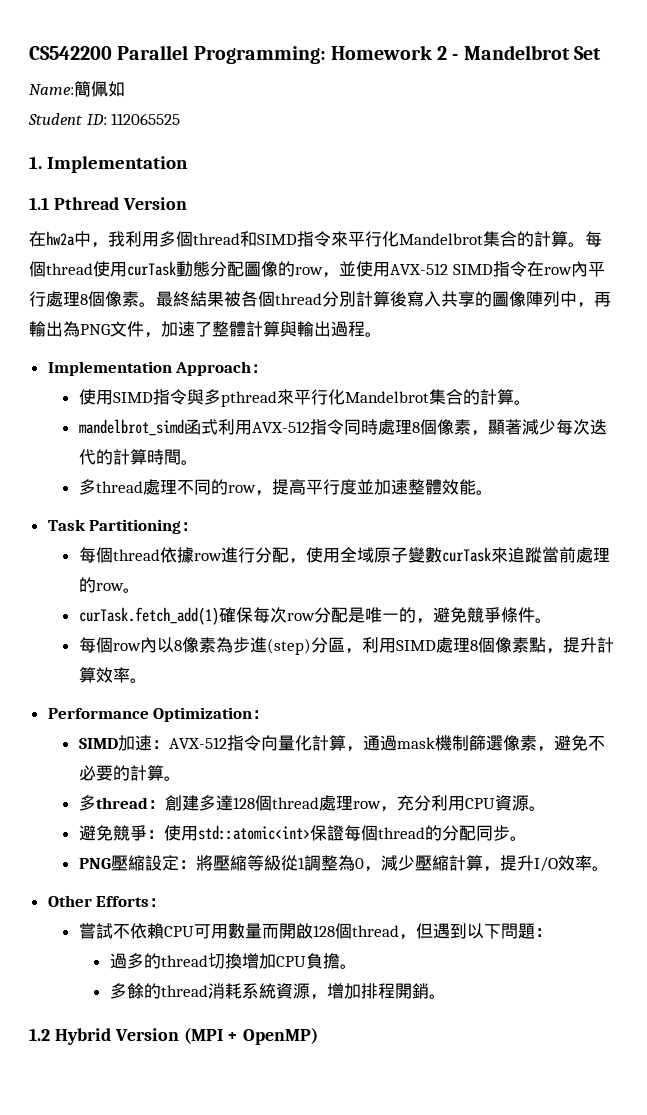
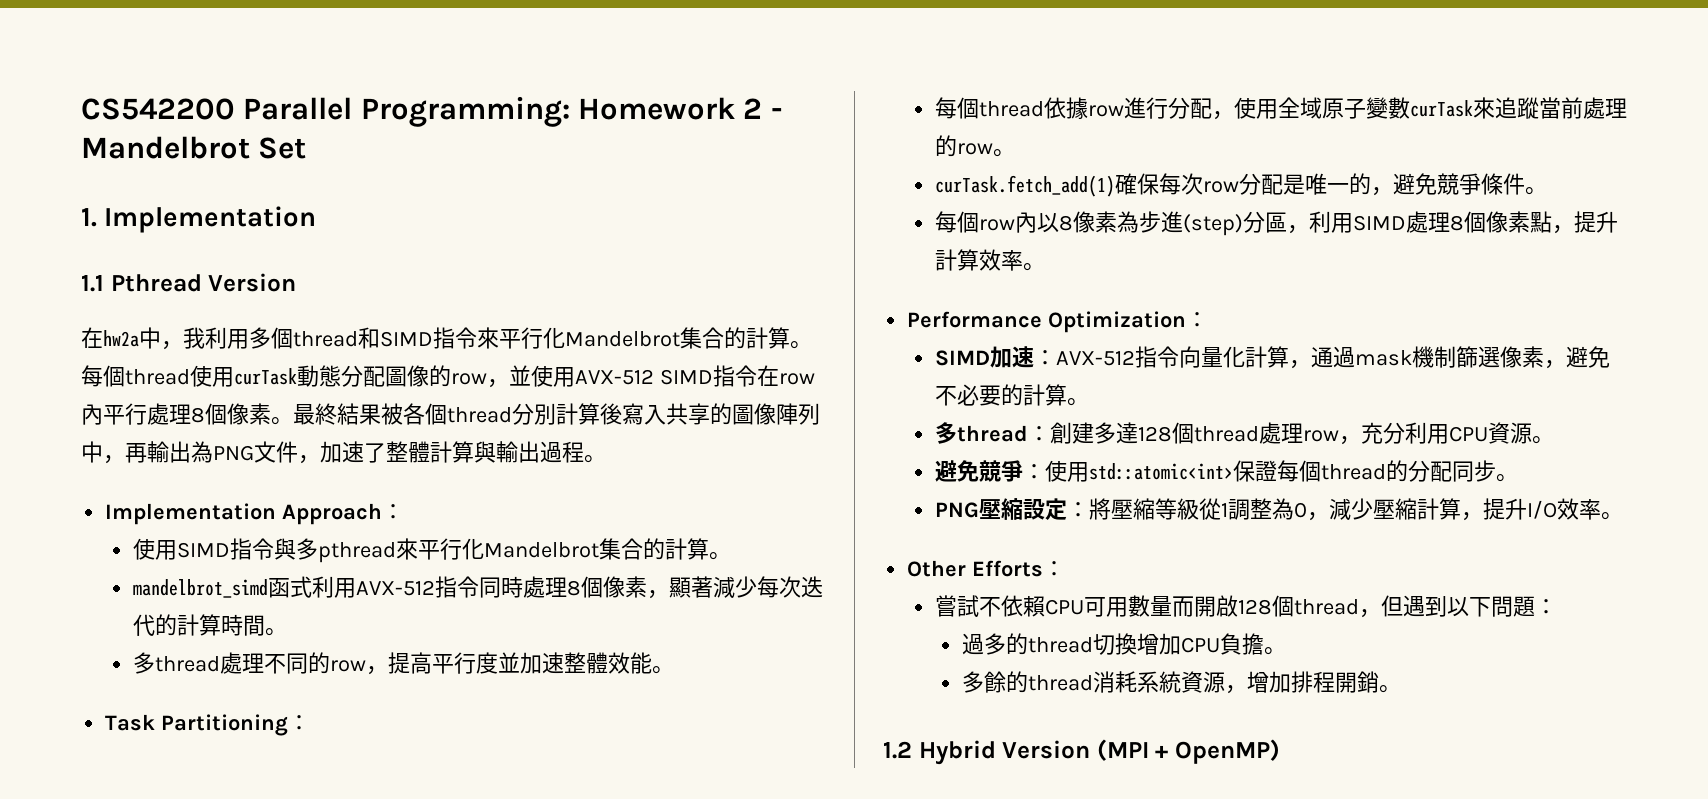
- Name:簡佩如
- Student ID: 112065525

